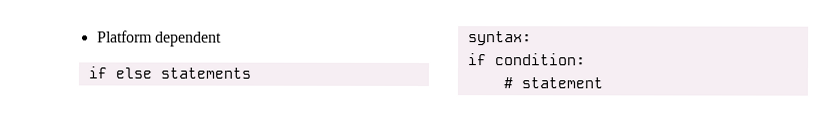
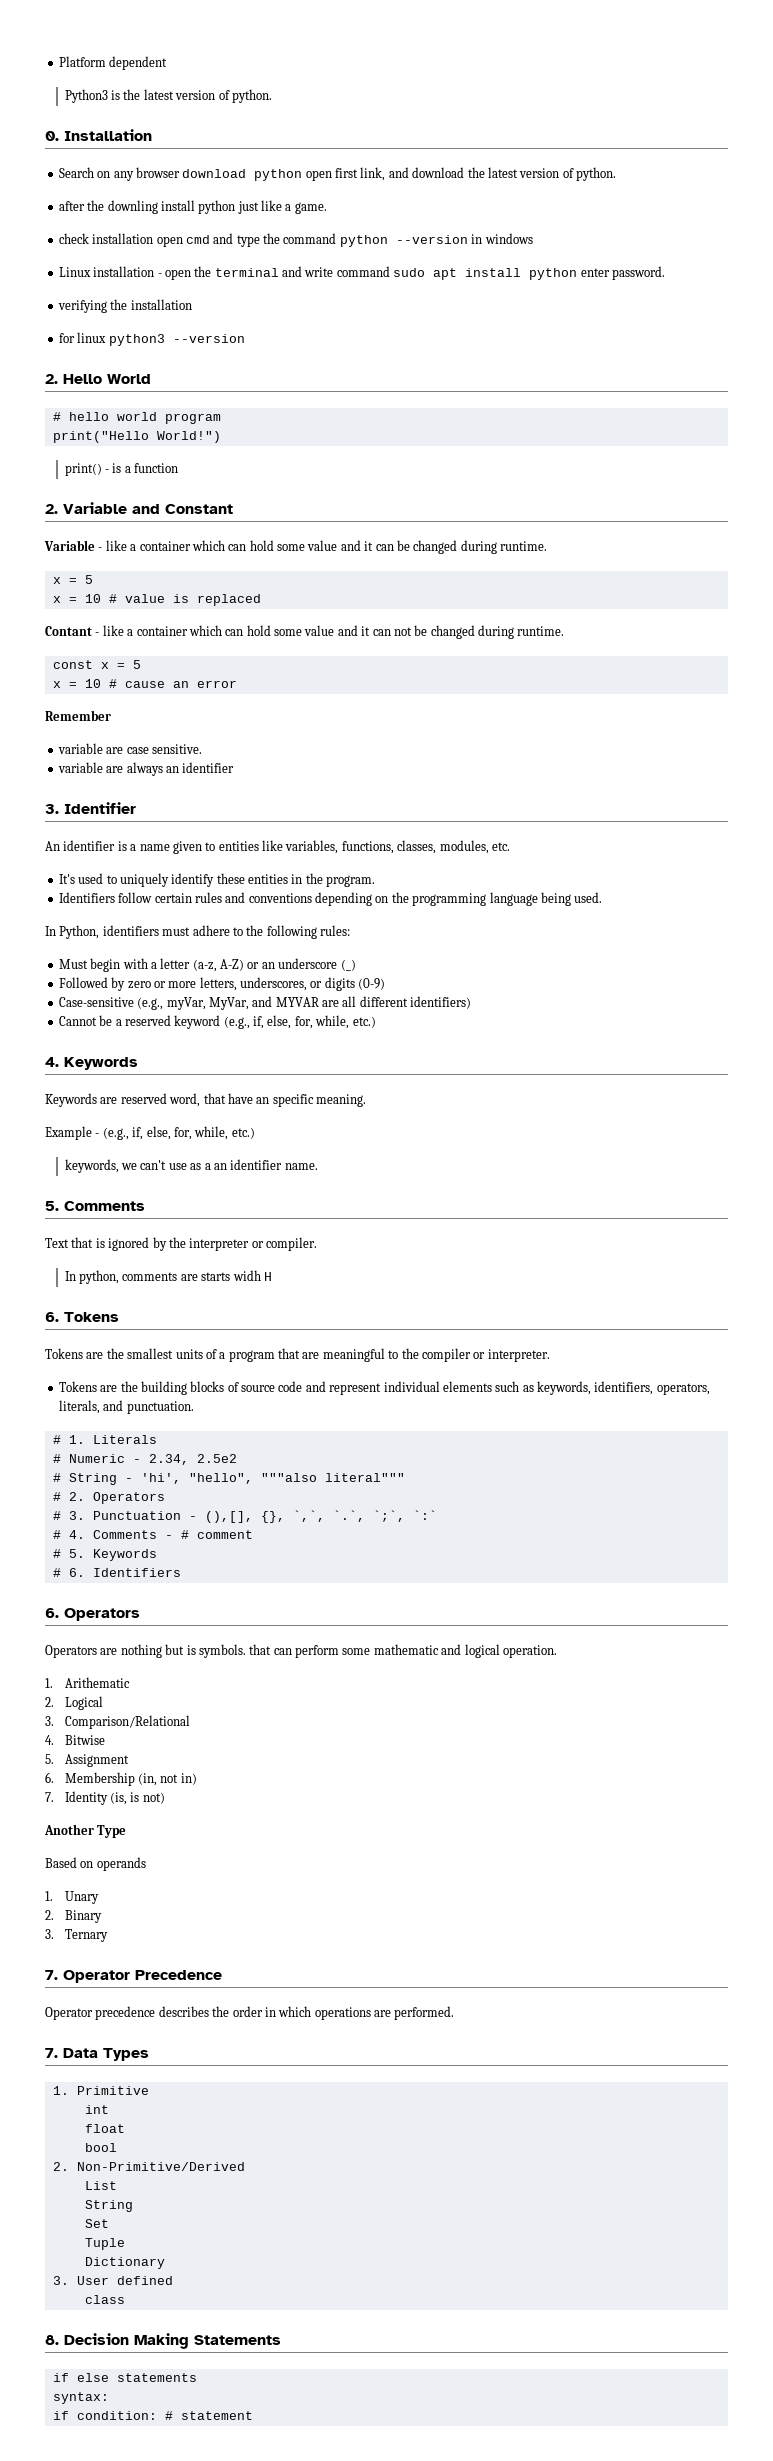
+ Python3 is the latest version of python.
+ 0. Installation
+ Search on any browser download python open first link, and download the latest version of python.
+ after the downling install python just like a game.
+ check installation open cmd and type the command python --version in windows
+ Linux installation - open the terminal and write command sudo apt install python enter password.
+ verifying the installation
+ for linux python3 --version
+ 2. Hello World
+ # hello world program
+ print("Hello World!")
+ print() - is a function
+ 2. Variable and Constant
+ Variable - like a container which can hold some value and it can be changed during runtime.
+ x = 5
+ x = 10 # value is replaced
+ Contant - like a container which can hold some value and it can not be changed during runtime.
+ const x = 5
+ x = 10 # cause an error
+ Remember
+ variable are case sensitive.
+ variable are always an identifier
+ 3. Identifier
+ An identifier is a name given to entities like variables, functions, classes, modules, etc.
+ It's used to uniquely identify these entities in the program.
+ Identifiers follow certain rules and conventions depending on the programming language being used.
+ In Python, identifiers must adhere to the following rules:
+ Must begin with a letter (a-z, A-Z) or an underscore (_)
+ Followed by zero or more letters, underscores, or digits (0-9)
+ Case-sensitive (e.g., myVar, MyVar, and MYVAR are all different identifiers)
+ Cannot be a reserved keyword (e.g., if, else, for, while, etc.)
+ 4. Keywords
+ Keywords are reserved word, that have an specific meaning.
+ Example - (e.g., if, else, for, while, etc.)
+ keywords, we can't use as a an identifier name.
+ 5. Comments
+ Text that is ignored by the interpreter or compiler.
+ In python, comments are starts widh H
+ 6. Tokens
+ Tokens are the smallest units of a program that are meaningful to the compiler or interpreter.
+ Tokens are the building blocks of source code and represent individual elements such as keywords, identifiers, operators, literals, and punctuation.
+ # 1. Literals
+ # Numeric - 2.34, 2.5e2
+ # String - 'hi', "hello", """also literal"""
+ # 2. Operators
+ # 3. Punctuation - (),[], {}, `,`, `.`, `;`, `:`
+ # 4. Comments - # comment
+ # 5. Keywords
+ # 6. Identifiers
+ 6. Operators
+ Operators are nothing but is symbols. that can perform some mathematic and logical operation.
+ 1. Arithematic
+ 2. Logical
+ 3. Comparison/Relational
+ 4. Bitwise
+ 5. Assignment
+ 6. Membership (in, not in)
+ 7. Identity (is, is not)
+ Another Type
+ Based on operands
+ 1. Unary
+ 2. Binary
+ 3. Ternary
+ 7. Operator Precedence
+ Operator precedence describes the order in which operations are performed.
+ 7. Data Types
+ 1. Primitive
+ int
+ float
+ bool
+ 2. Non-Primitive/Derived
+ List
+ String
+ Set
+ Tuple
+ Dictionary
+ 3. User defined
+ class
+ 8. Decision Making Statements
- if condition:
- # statement
+ if condition: # statement

